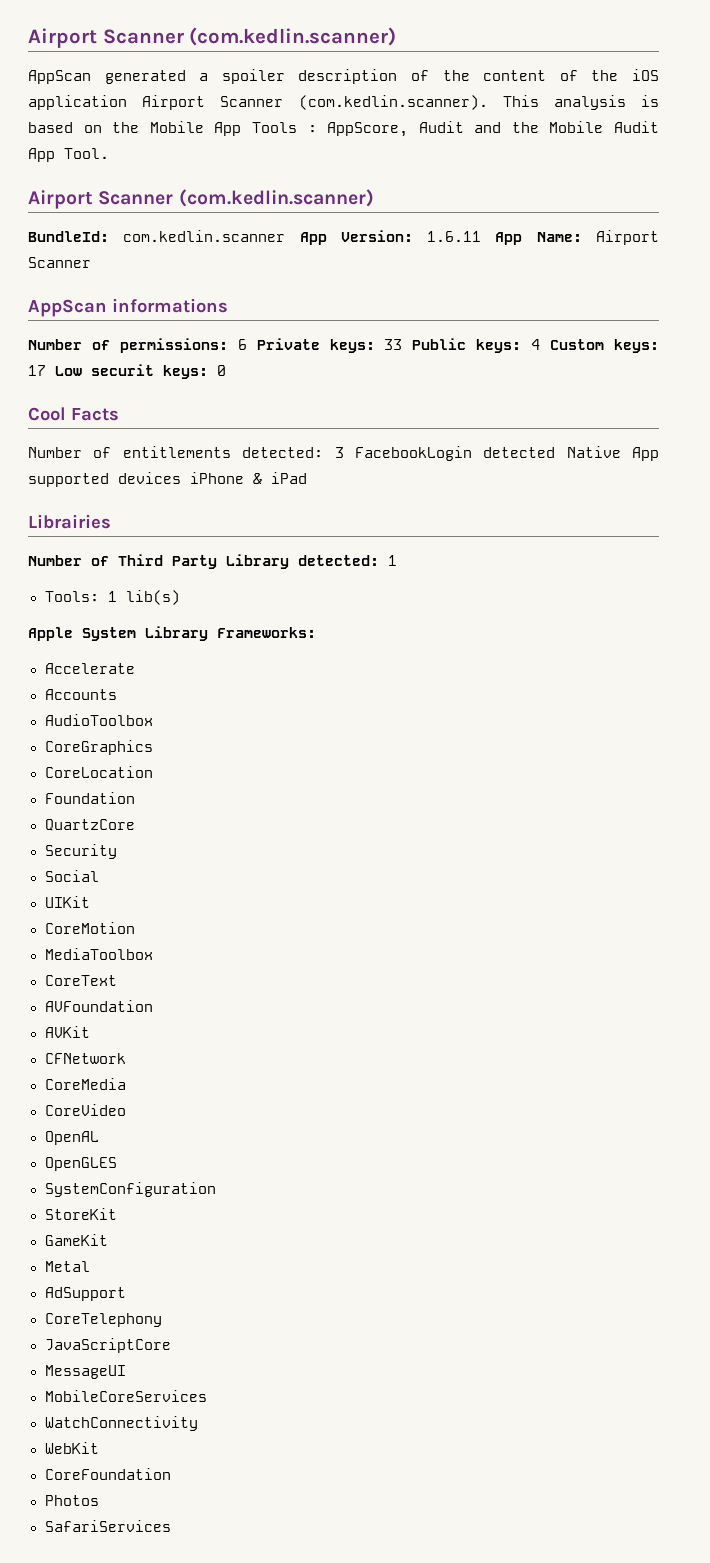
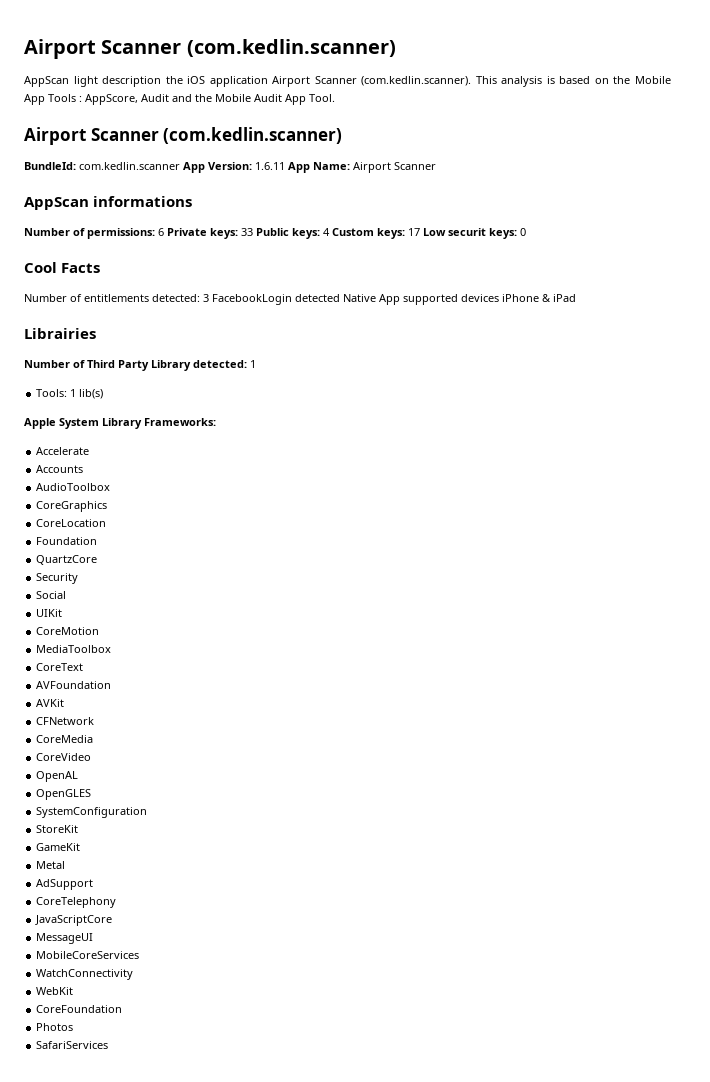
- AppScan generated a spoiler description of the content of the iOS application Airport Scanner (com.kedlin.scanner). This analysis is based on the Mobile App Tools : AppScore, Audit and the Mobile Audit App Tool.
+ AppScan light description the iOS application Airport Scanner (com.kedlin.scanner). This analysis is based on the Mobile App Tools : AppScore, Audit and the Mobile Audit App Tool.

